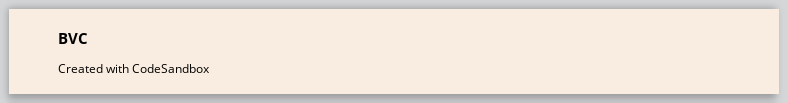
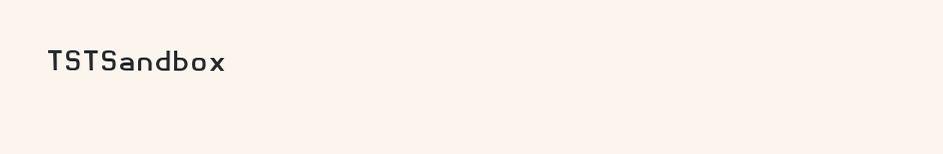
- BVC
- Created with CodeSandbox
+ TSTSandbox

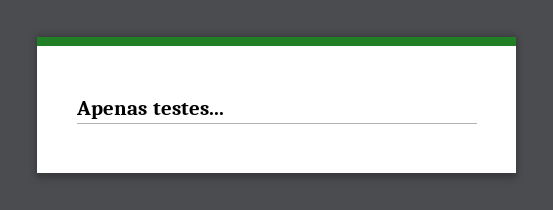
- TSTSandbox
+ Apenas testes...

